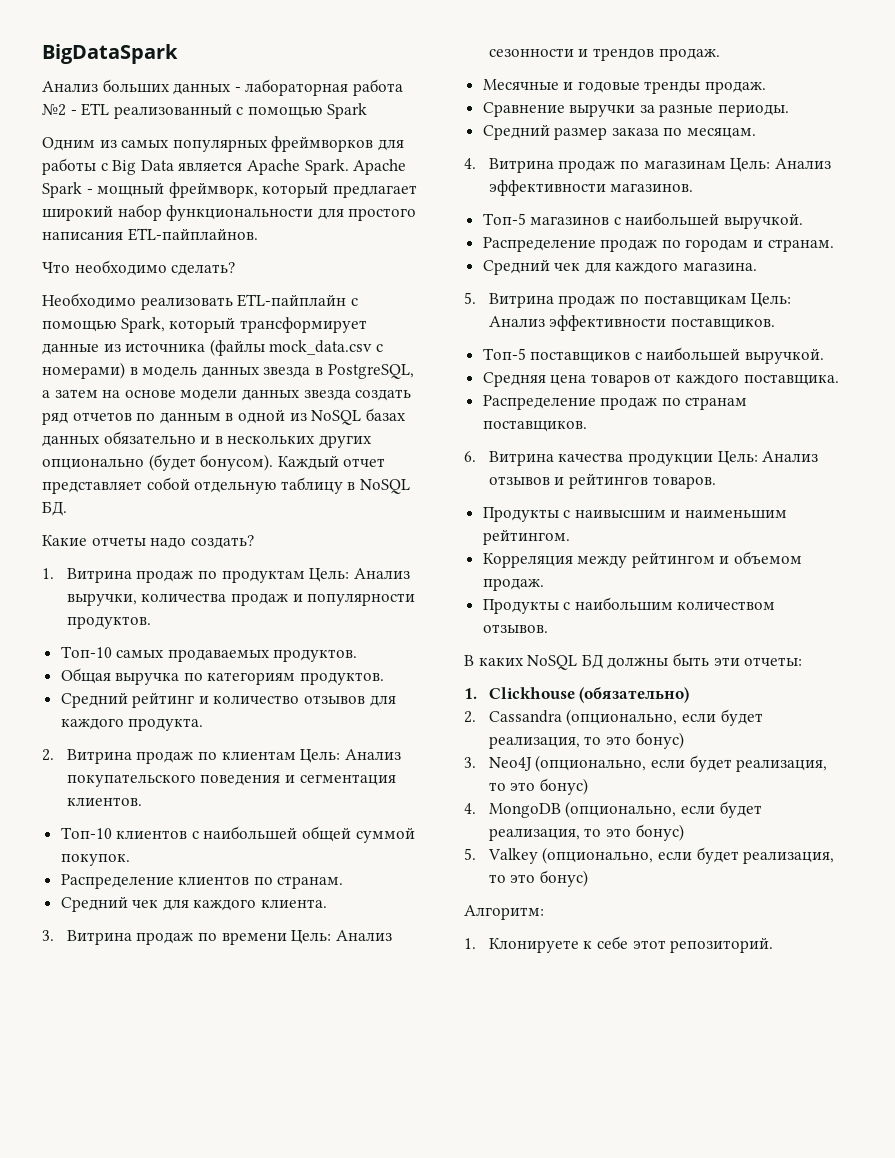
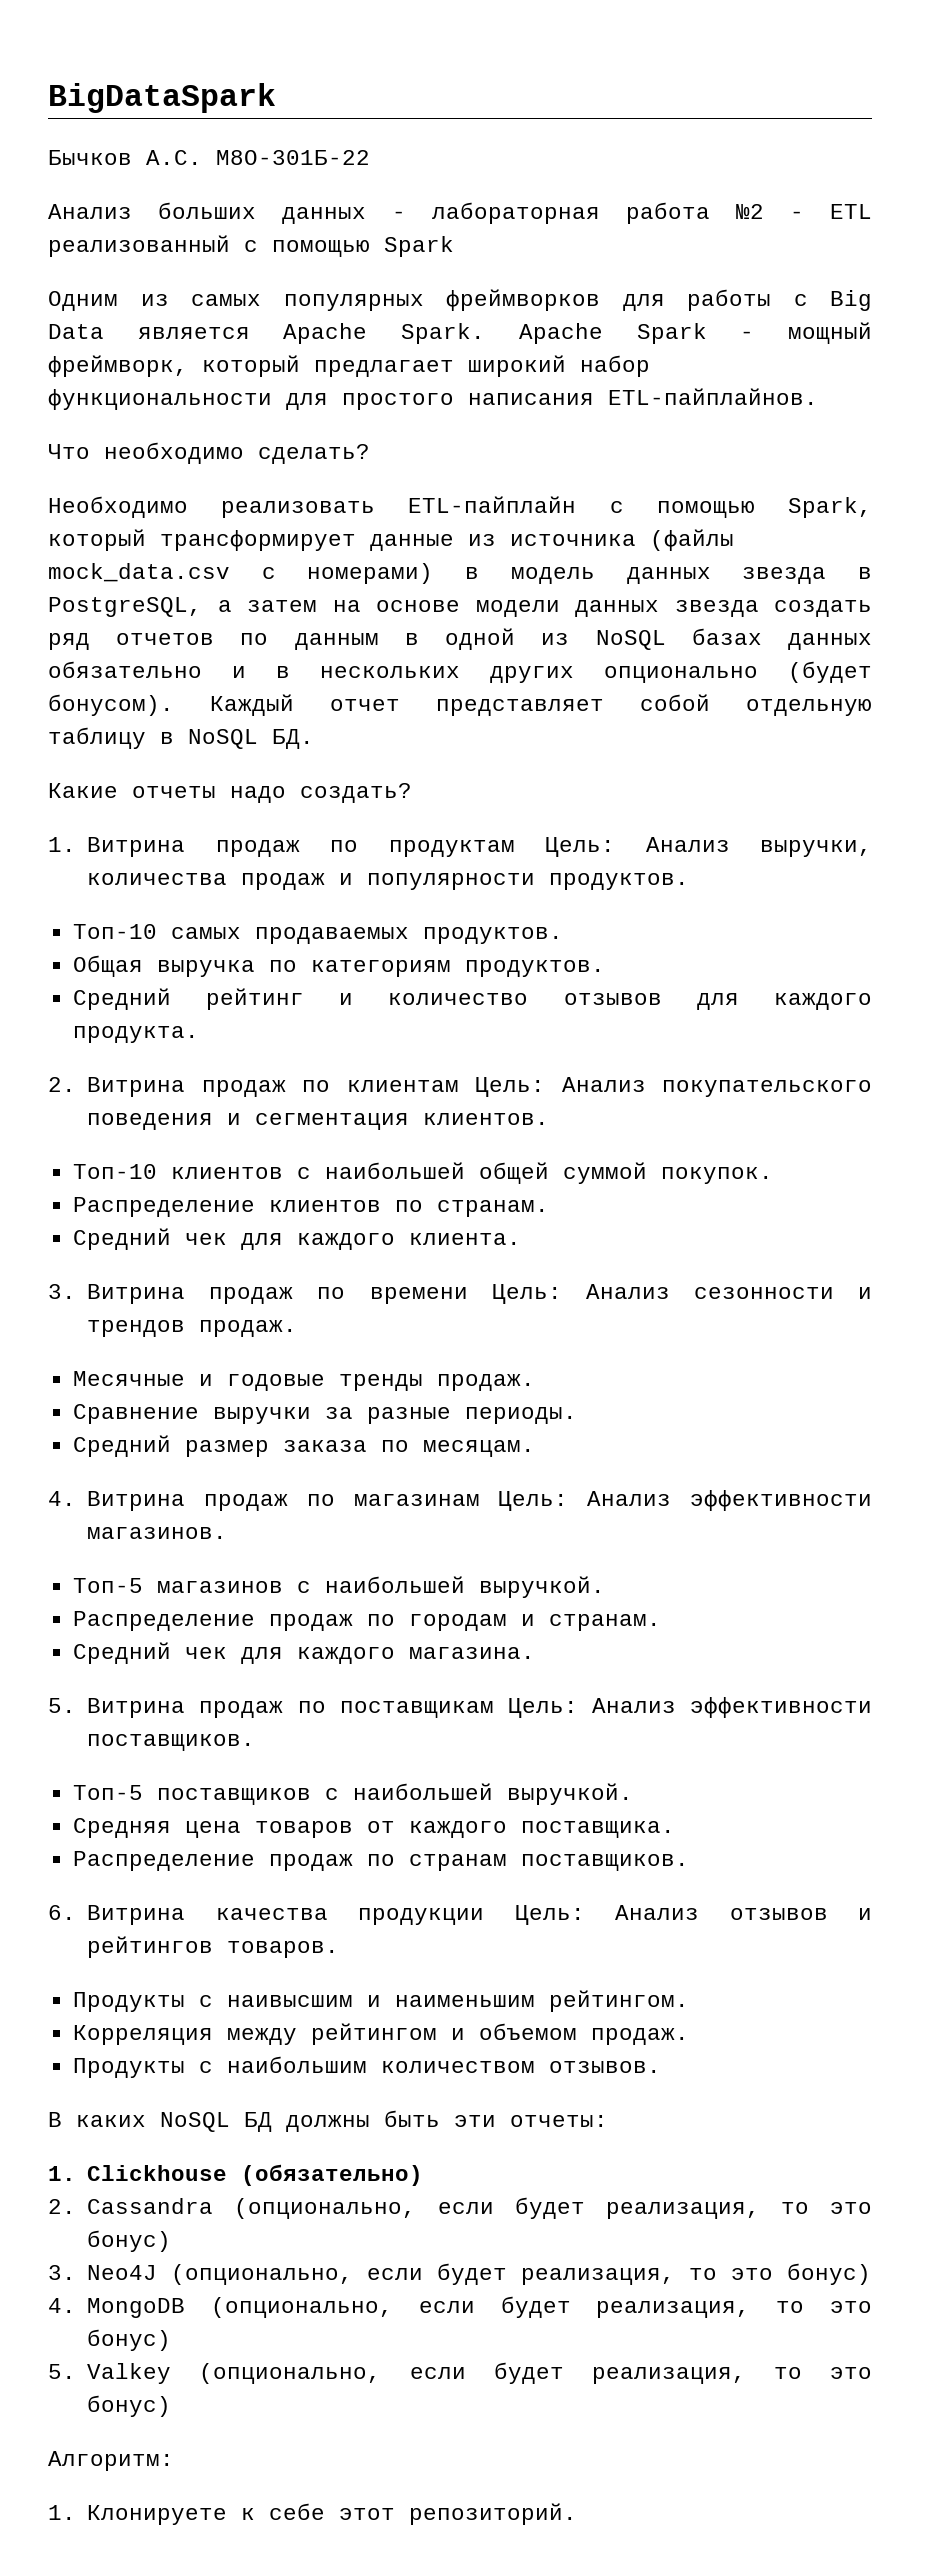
+ Бычков А.С. М8О-301Б-22

